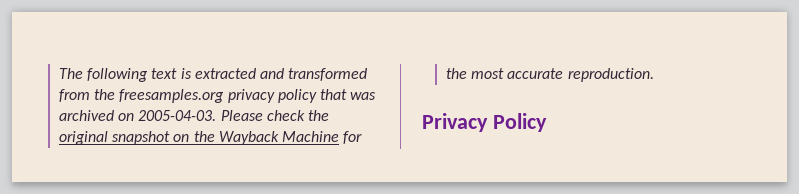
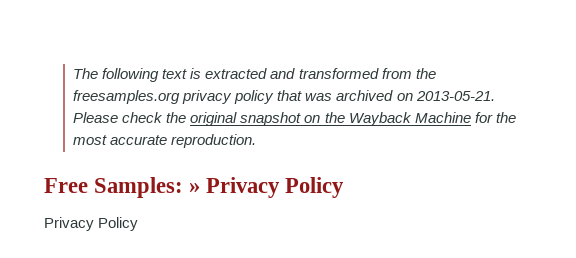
- The following text is extracted and transformed from the freesamples.org privacy policy that was archived on 2005-04-03.
+ The following text is extracted and transformed from the freesamples.org privacy policy that was archived on 2013-05-21.
+ Free Samples: » Privacy Policy

